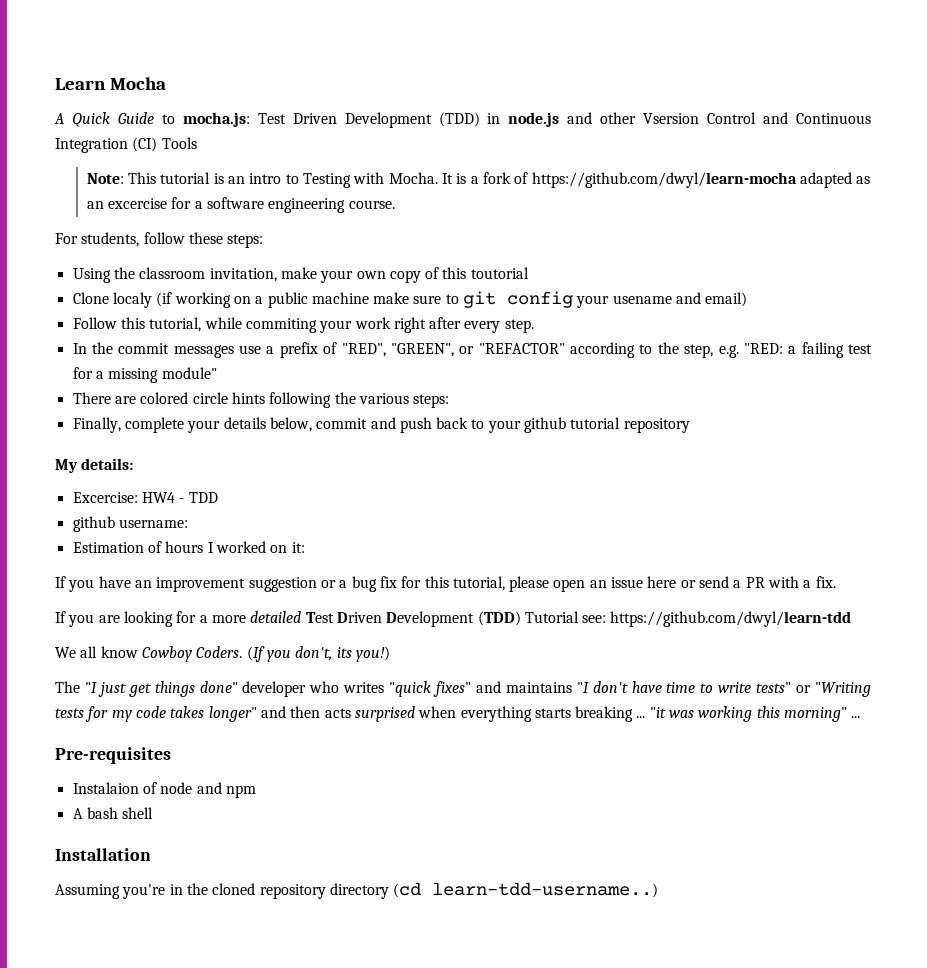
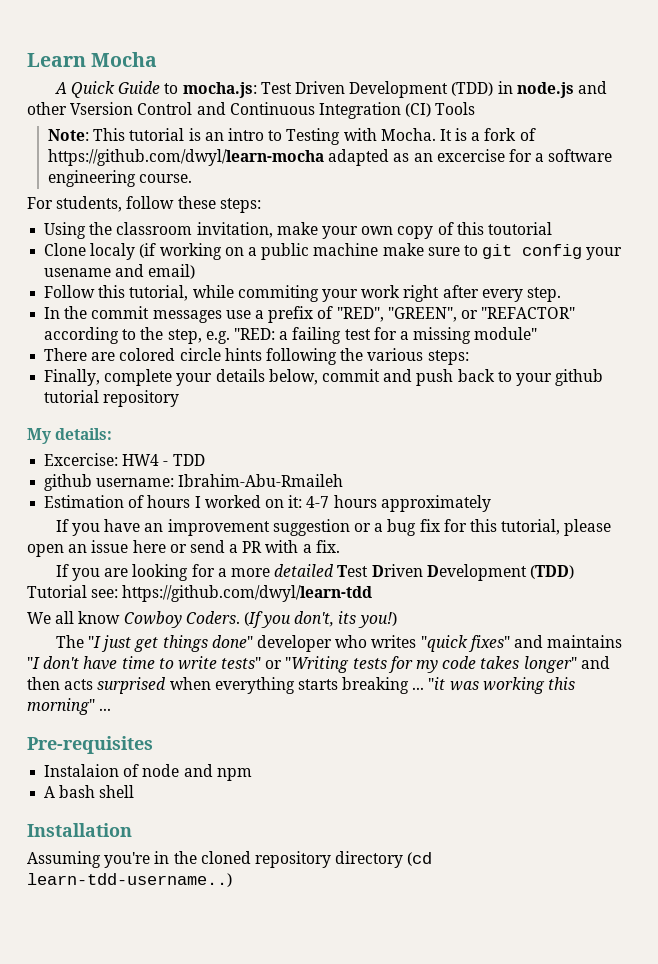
- github username:
+ github username: Ibrahim-Abu-Rmaileh
- Estimation of hours I worked on it:
+ Estimation of hours I worked on it: 4-7 hours approximately

